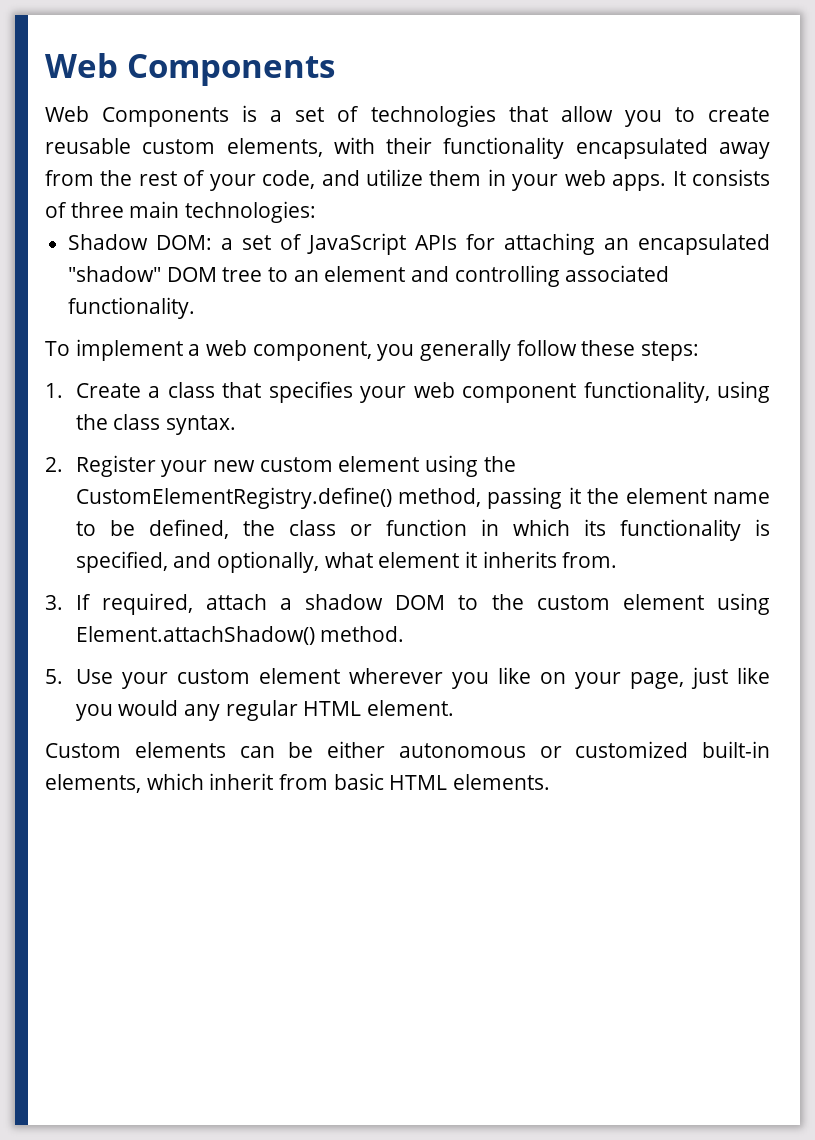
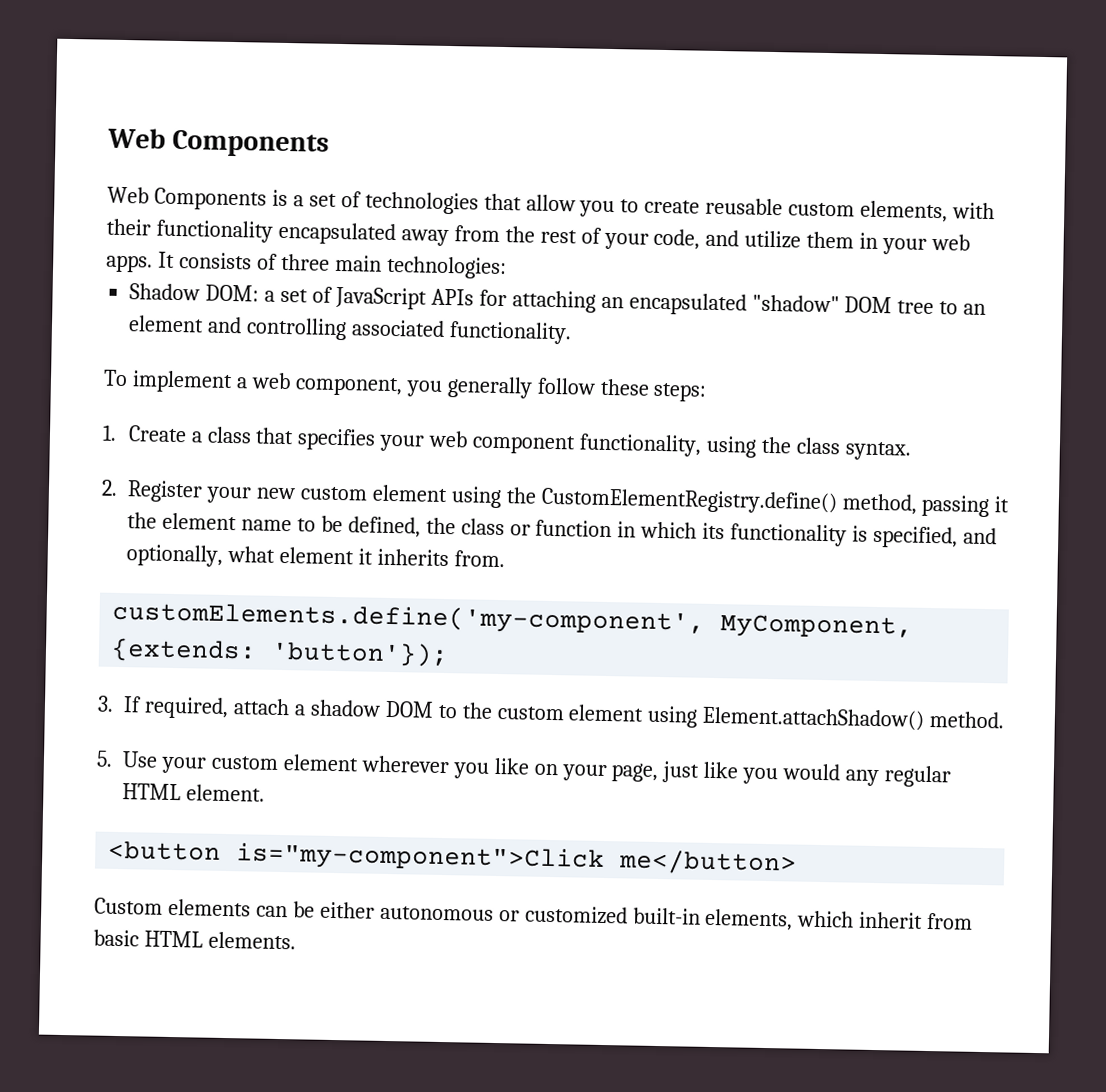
+ customElements.define('my-component', MyComponent, {extends: 'button'});
+ <button is="my-component">Click me</button>

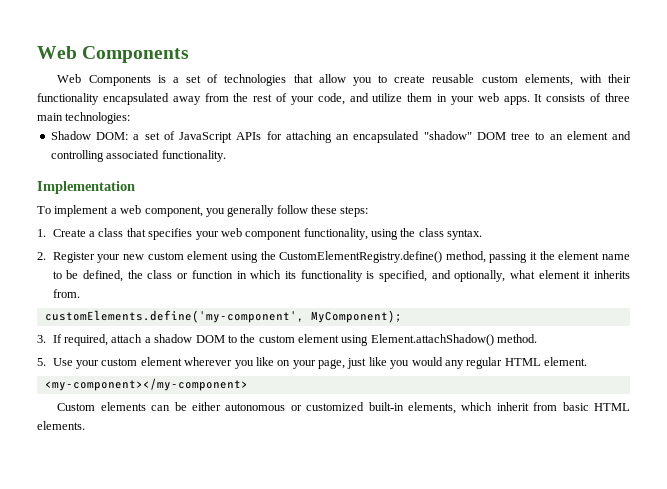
+ Implementation
- customElements.define('my-component', MyComponent, {extends: 'button'});
+ customElements.define('my-component', MyComponent);
- <button is="my-component">Click me</button>
+ <my-component></my-component>

